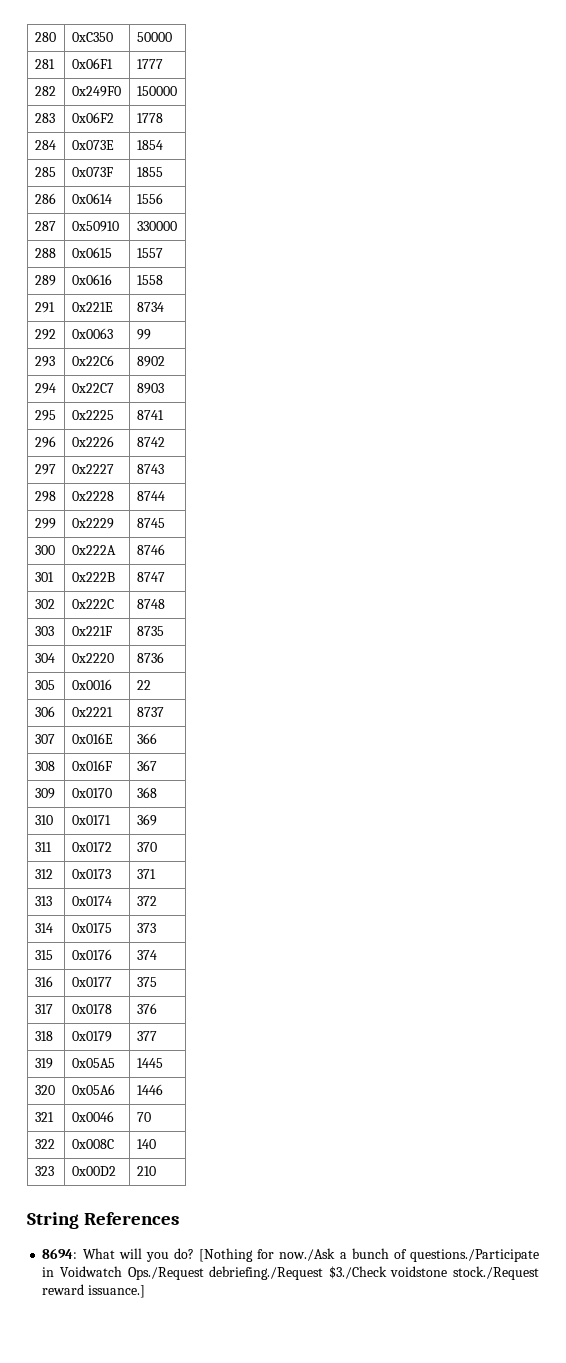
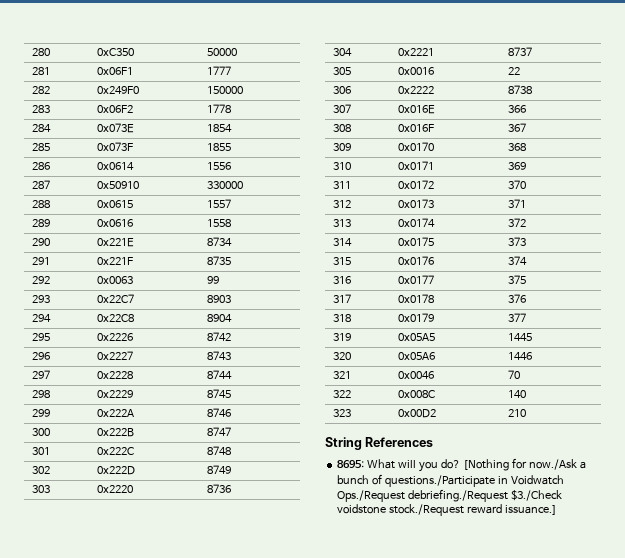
- 291 | 0x221E | 8734
+ 290 | 0x221E | 8734
+ 291 | 0x221F | 8735
- 293 | 0x22C6 | 8902
- 294 | 0x22C7 | 8903
+ 293 | 0x22C7 | 8903
- 295 | 0x2225 | 8741
- 296 | 0x2226 | 8742
+ 294 | 0x22C8 | 8904
+ 295 | 0x2226 | 8742
- 297 | 0x2227 | 8743
+ 296 | 0x2227 | 8743
- 298 | 0x2228 | 8744
+ 297 | 0x2228 | 8744
- 299 | 0x2229 | 8745
+ 298 | 0x2229 | 8745
- 300 | 0x222A | 8746
+ 299 | 0x222A | 8746
- 301 | 0x222B | 8747
+ 300 | 0x222B | 8747
- 302 | 0x222C | 8748
+ 301 | 0x222C | 8748
- 303 | 0x221F | 8735
- 304 | 0x2220 | 8736
+ 302 | 0x222D | 8749
+ 303 | 0x2220 | 8736
+ 304 | 0x2221 | 8737
- 306 | 0x2221 | 8737
+ 306 | 0x2222 | 8738
- 8694: What will you do?
+ 8695: What will you do?

